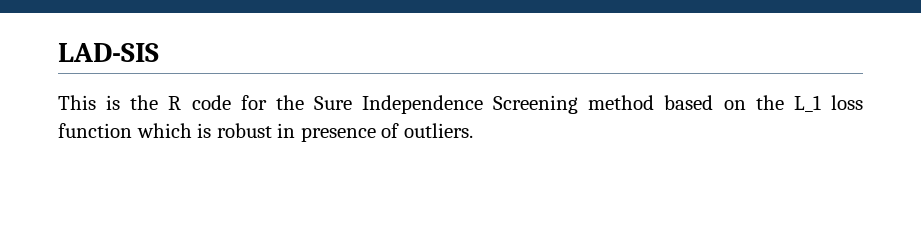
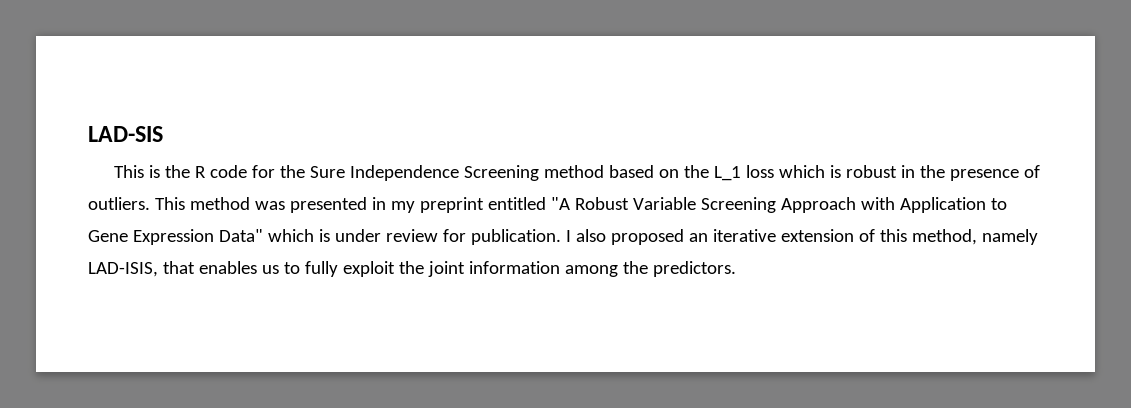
- This is the R code for the Sure Independence Screening method based on the L_1 loss function which is robust in presence of outliers.
+ This is the R code for the Sure Independence Screening method based on the L_1 loss which is robust in the presence of outliers.
+ This method was presented in my preprint entitled "A Robust Variable Screening Approach with Application to Gene Expression Data" which is under review for publication. I also proposed an iterative extension of this method, namely LAD-ISIS, that enables us to fully exploit the joint information among the predictors.

